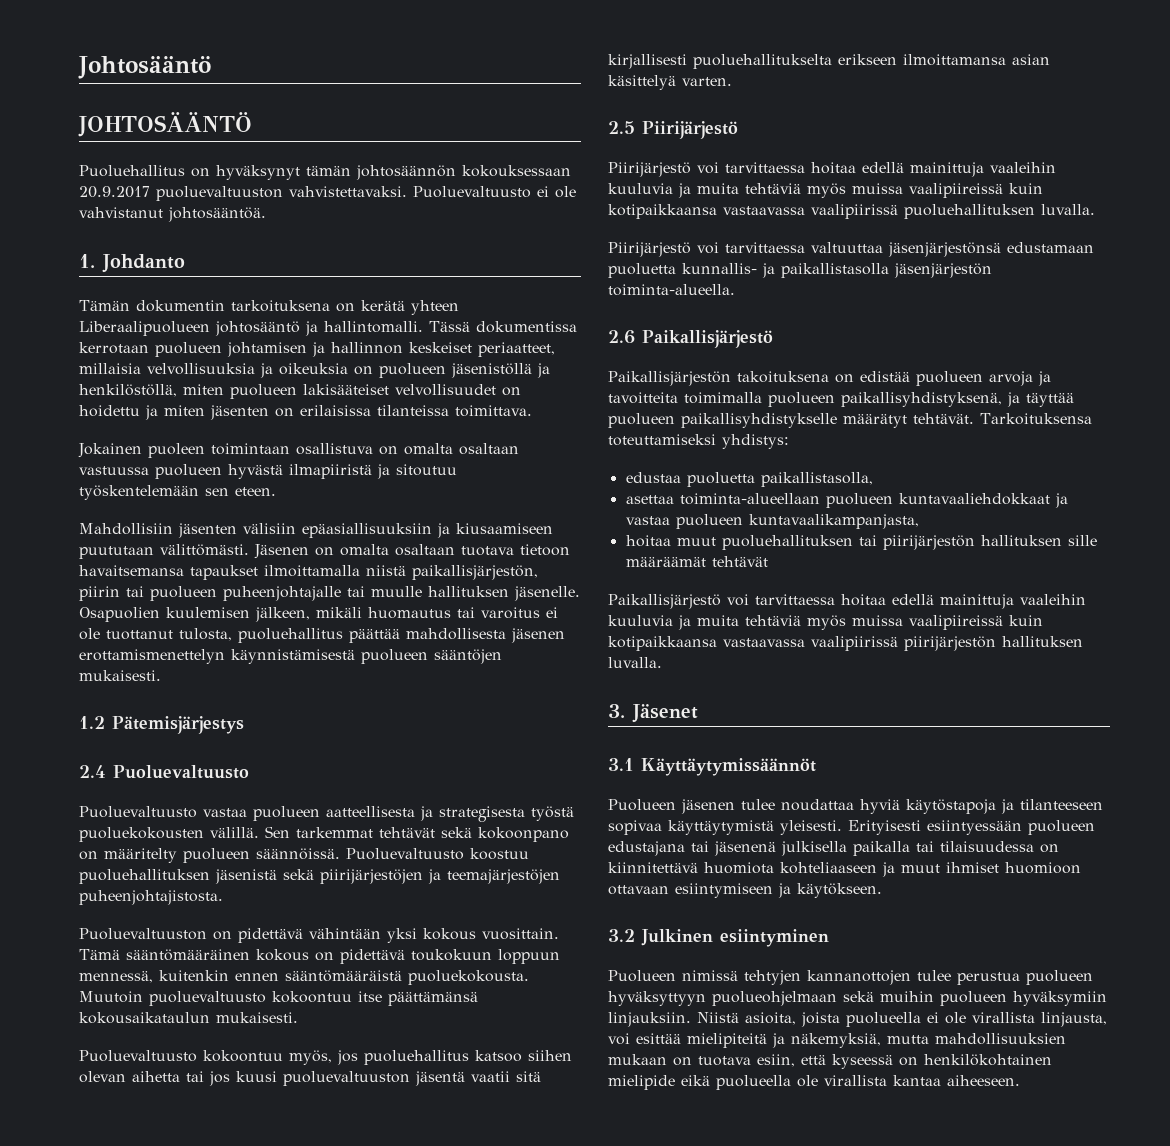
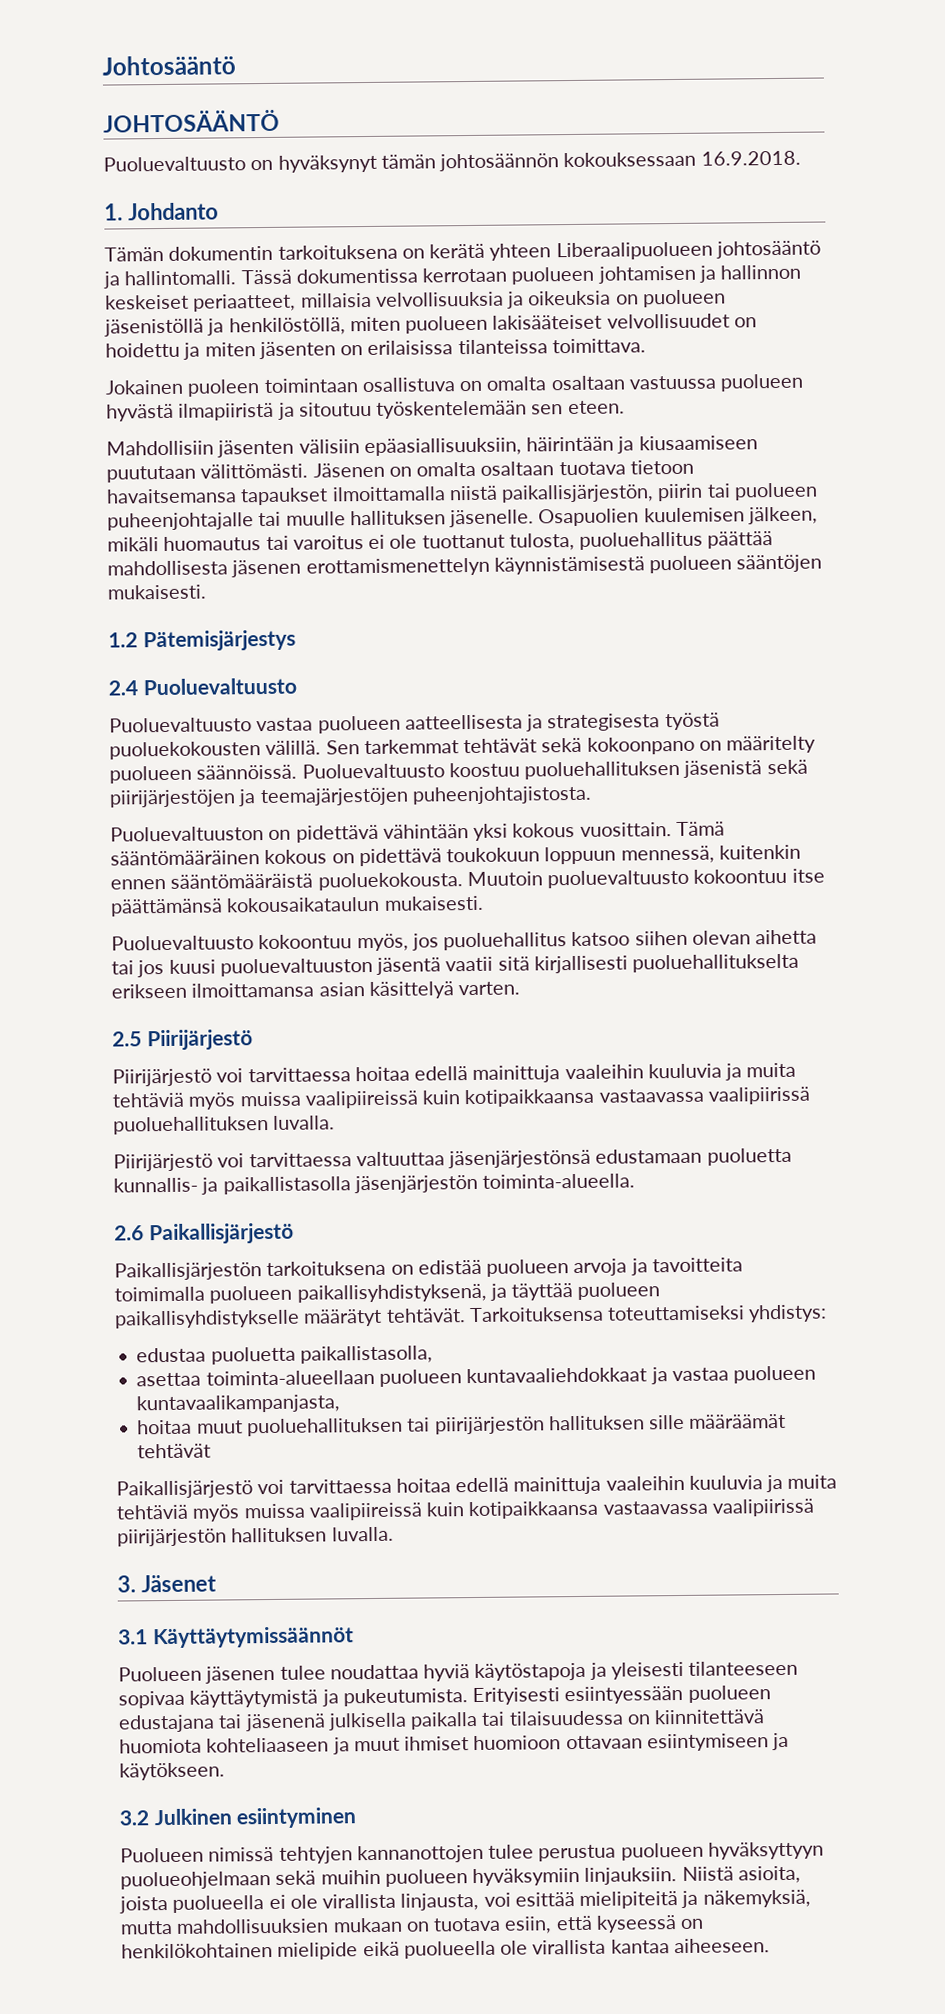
- Puoluehallitus on hyväksynyt tämän johtosäännön kokouksessaan 20.9.2017 puoluevaltuuston vahvistettavaksi. Puoluevaltuusto ei ole vahvistanut johtosääntöä.
+ Puoluevaltuusto on hyväksynyt tämän johtosäännön kokouksessaan 16.9.2018.
- Mahdollisiin jäsenten välisiin epäasiallisuuksiin ja kiusaamiseen puututaan välittömästi.
+ Mahdollisiin jäsenten välisiin epäasiallisuuksiin, häirintään ja kiusaamiseen puututaan välittömästi.
- Paikallisjärjestön takoituksena on edistää puolueen arvoja ja tavoitteita toimimalla puolueen paikallisyhdistyksenä, ja täyttää puolueen paikallisyhdistykselle määrätyt tehtävät.
+ Paikallisjärjestön tarkoituksena on edistää puolueen arvoja ja tavoitteita toimimalla puolueen paikallisyhdistyksenä, ja täyttää puolueen paikallisyhdistykselle määrätyt tehtävät.
- Puolueen jäsenen tulee noudattaa hyviä käytöstapoja ja tilanteeseen sopivaa käyttäytymistä yleisesti.
+ Puolueen jäsenen tulee noudattaa hyviä käytöstapoja ja yleisesti tilanteeseen sopivaa käyttäytymistä ja pukeutumista.

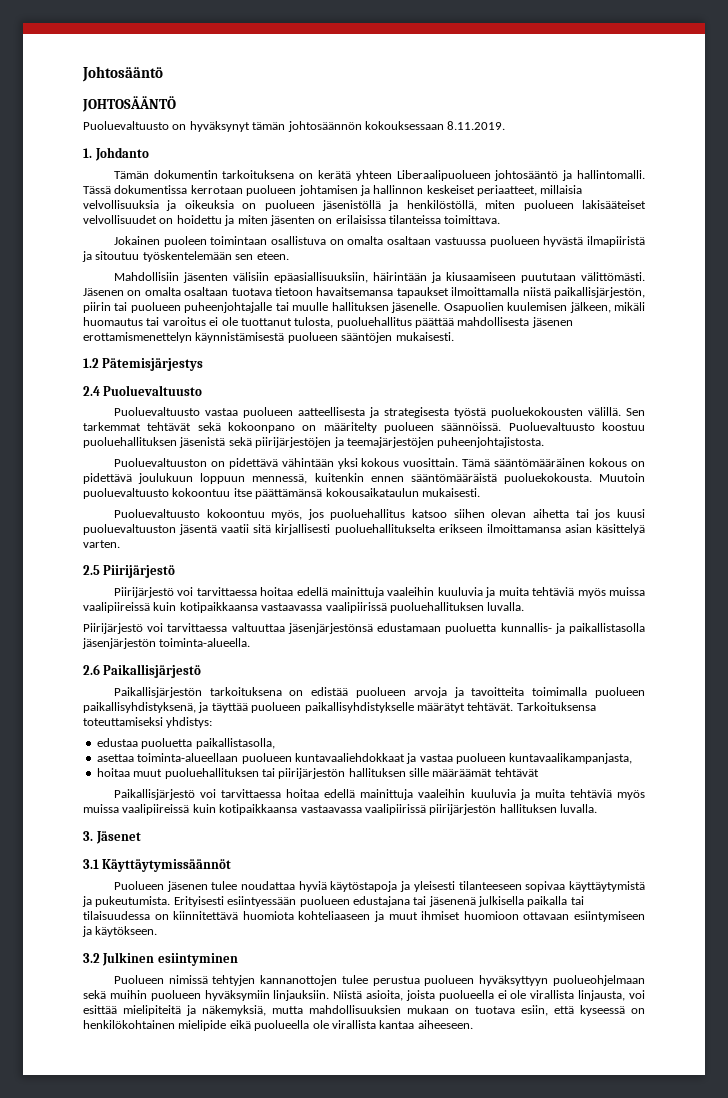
- Puoluevaltuusto on hyväksynyt tämän johtosäännön kokouksessaan 16.9.2018.
+ Puoluevaltuusto on hyväksynyt tämän johtosäännön kokouksessaan 8.11.2019.
- Tämä sääntömääräinen kokous on pidettävä toukokuun loppuun mennessä, kuitenkin ennen sääntömääräistä puoluekokousta.
+ Tämä sääntömääräinen kokous on pidettävä joulukuun loppuun mennessä, kuitenkin ennen sääntömääräistä puoluekokousta.

